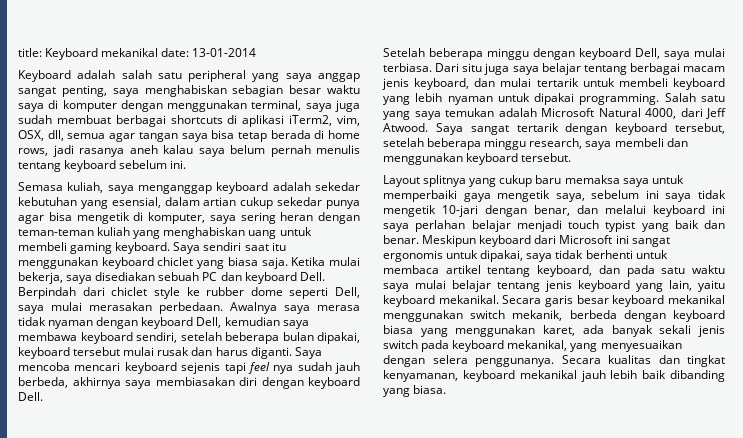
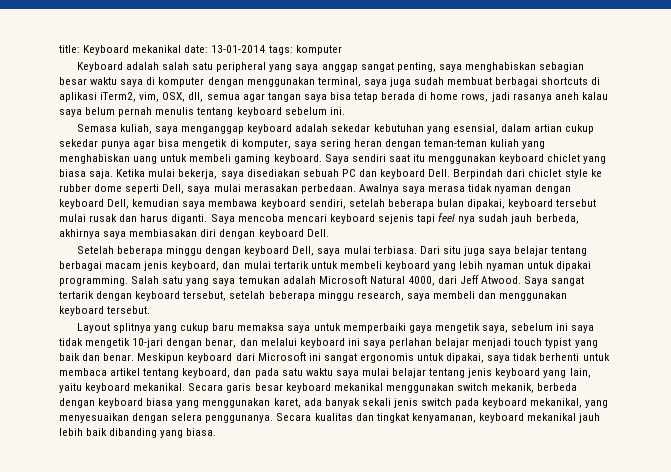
- title: Keyboard mekanikal date: 13-01-2014
+ title: Keyboard mekanikal date: 13-01-2014 tags: komputer

